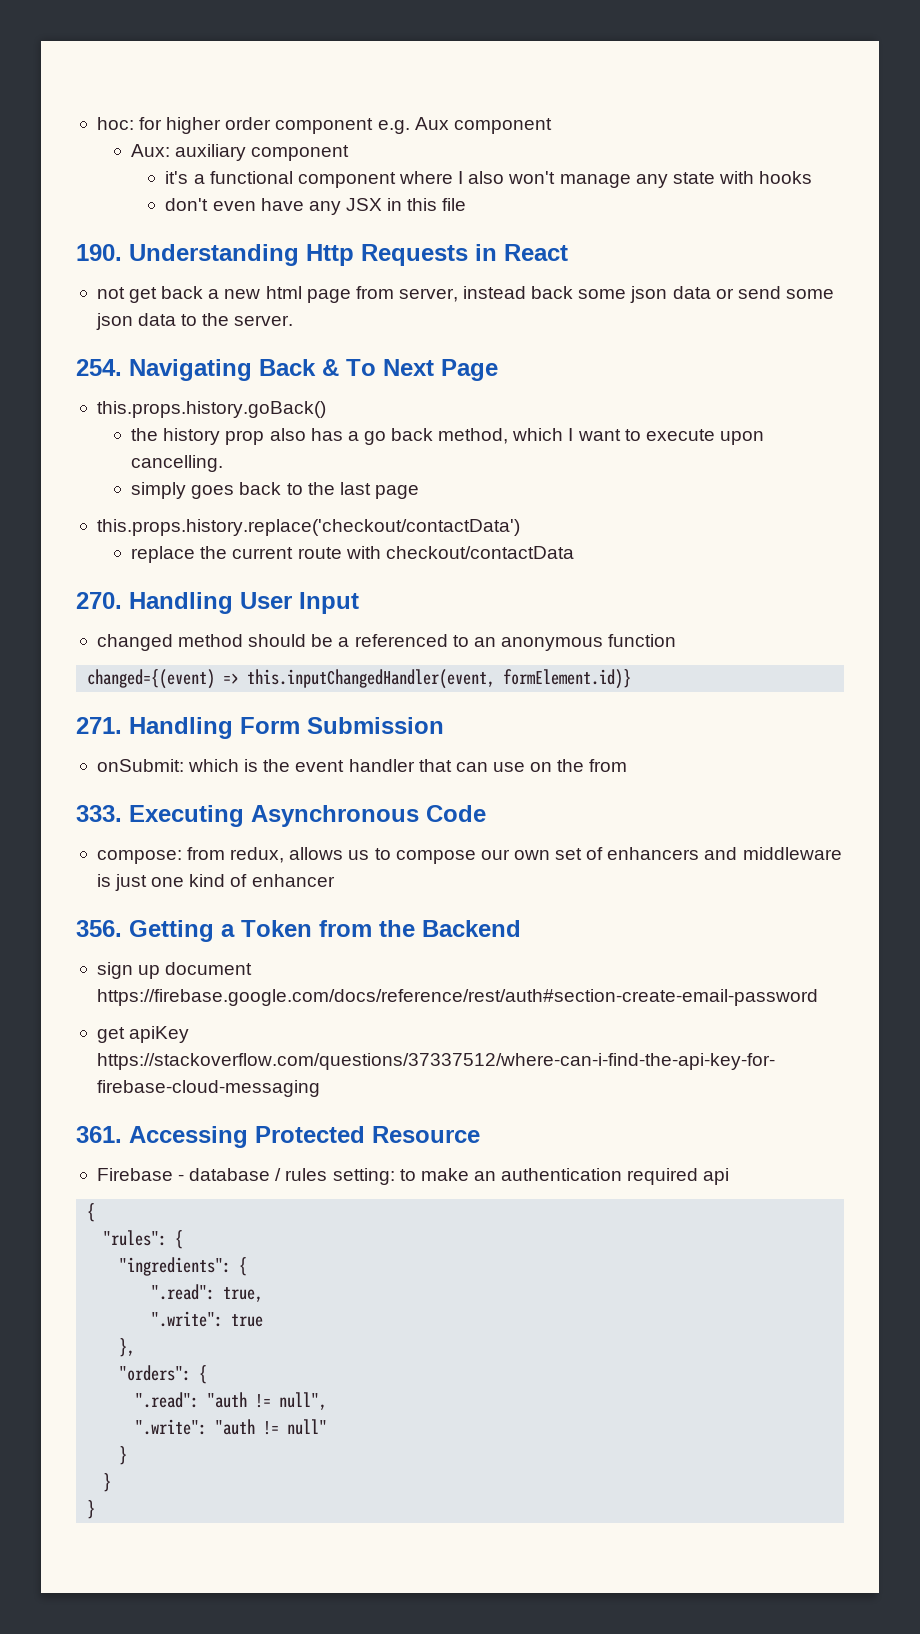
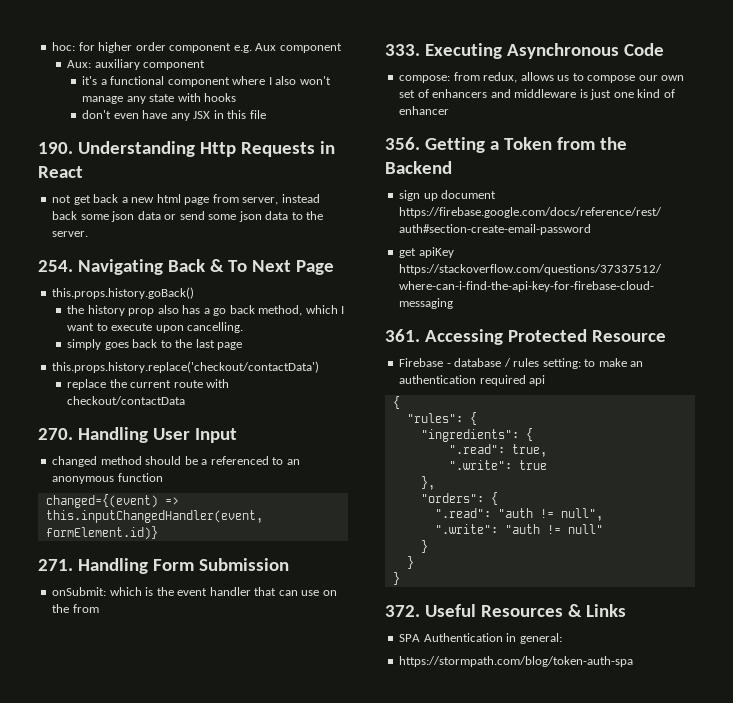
+ 372. Useful Resources & Links
+ SPA Authentication in general:
+ https://stormpath.com/blog/token-auth-spa

